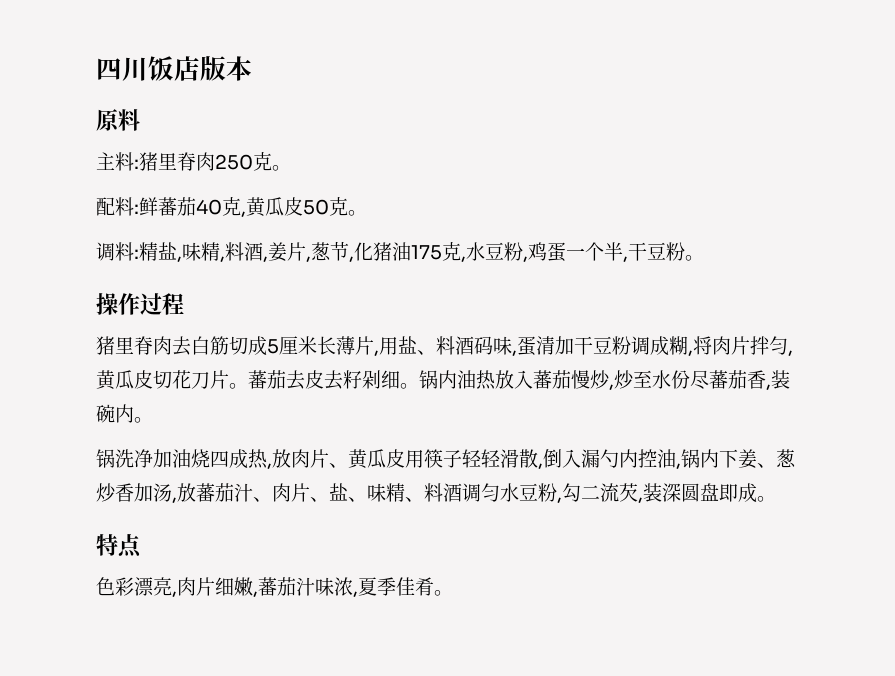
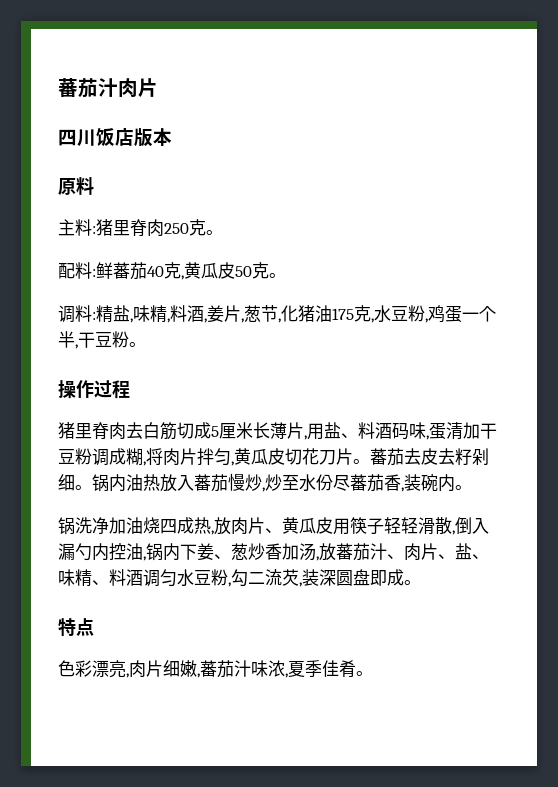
+ 蕃茄汁肉片

